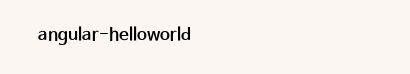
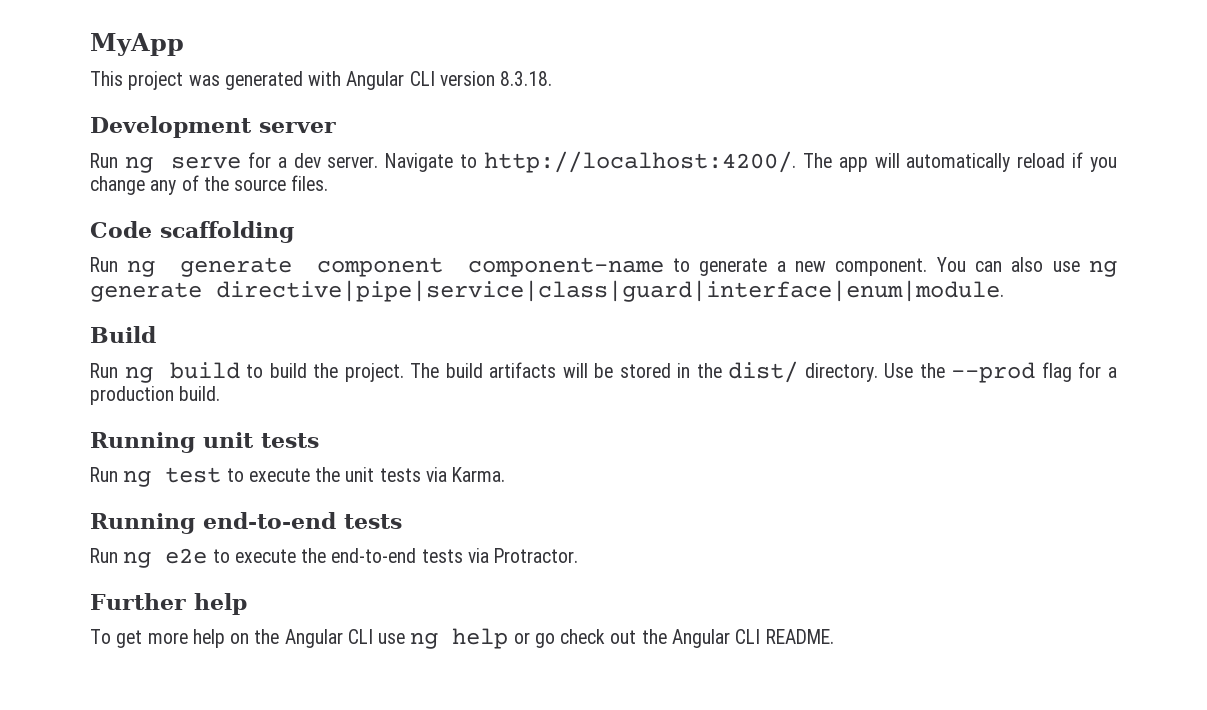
- angular-helloworld
+ MyApp
+ This project was generated with Angular CLI version 8.3.18.
+ Development server
+ Run ng serve for a dev server. Navigate to http://localhost:4200/. The app will automatically reload if you change any of the source files.
+ Code scaffolding
+ Run ng generate component component-name to generate a new component. You can also use ng generate directive|pipe|service|class|guard|interface|enum|module.
+ Build
+ Run ng build to build the project. The build artifacts will be stored in the dist/ directory. Use the --prod flag for a production build.
+ Running unit tests
+ Run ng test to execute the unit tests via Karma.
+ Running end-to-end tests
+ Run ng e2e to execute the end-to-end tests via Protractor.
+ Further help
+ To get more help on the Angular CLI use ng help or go check out the Angular CLI README.

